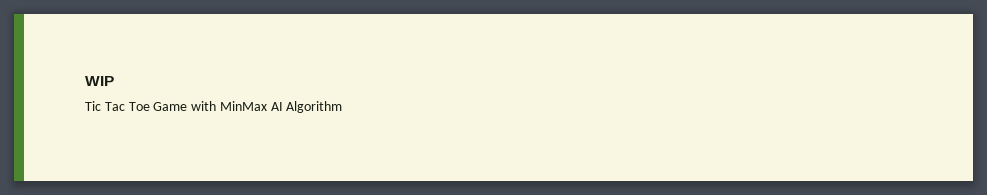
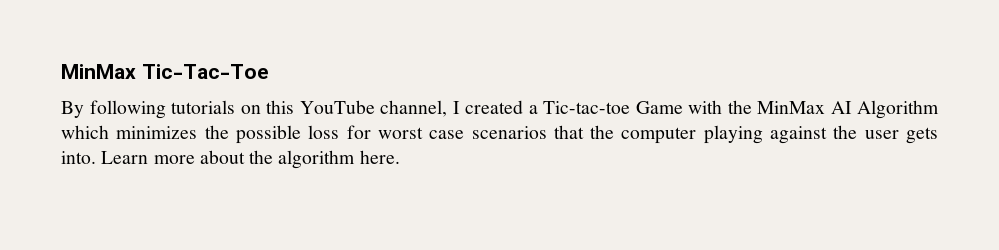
- WIP
- Tic Tac Toe Game with MinMax AI Algorithm
+ MinMax Tic-Tac-Toe
+ By following tutorials on this YouTube channel, I created a Tic-tac-toe Game with the MinMax AI Algorithm which minimizes the possible loss for worst case scenarios that the computer playing against the user gets into. Learn more about the algorithm here.

